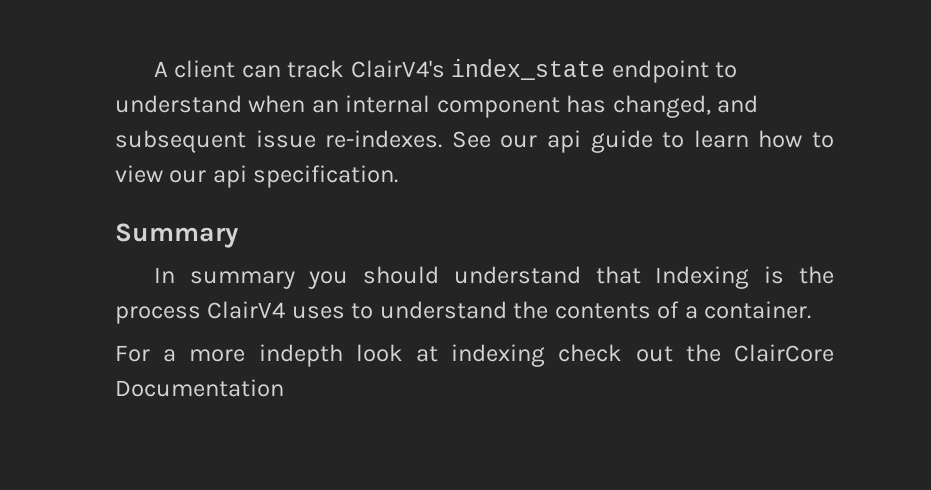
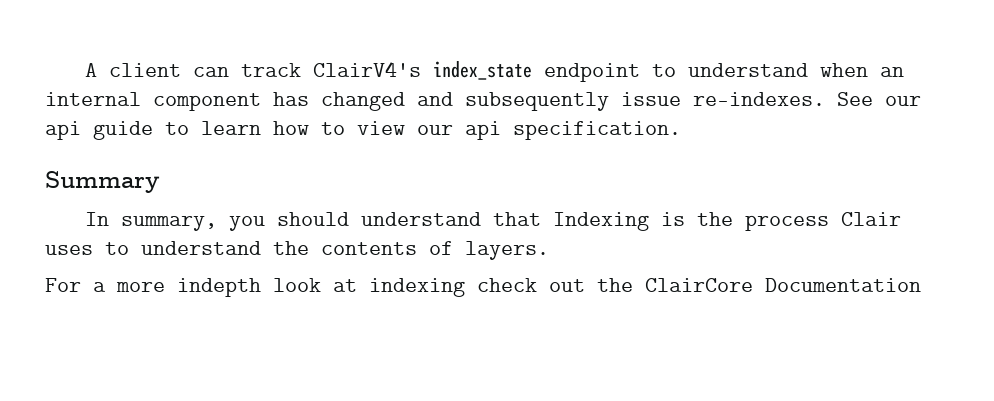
- A client can track ClairV4's index_state endpoint to understand when an internal component has changed, and subsequent issue re-indexes.
+ A client can track ClairV4's index_state endpoint to understand when an internal component has changed and subsequently issue re-indexes.
- In summary you should understand that Indexing is the process ClairV4 uses to understand the contents of a container.
+ In summary, you should understand that Indexing is the process Clair uses to understand the contents of layers.

